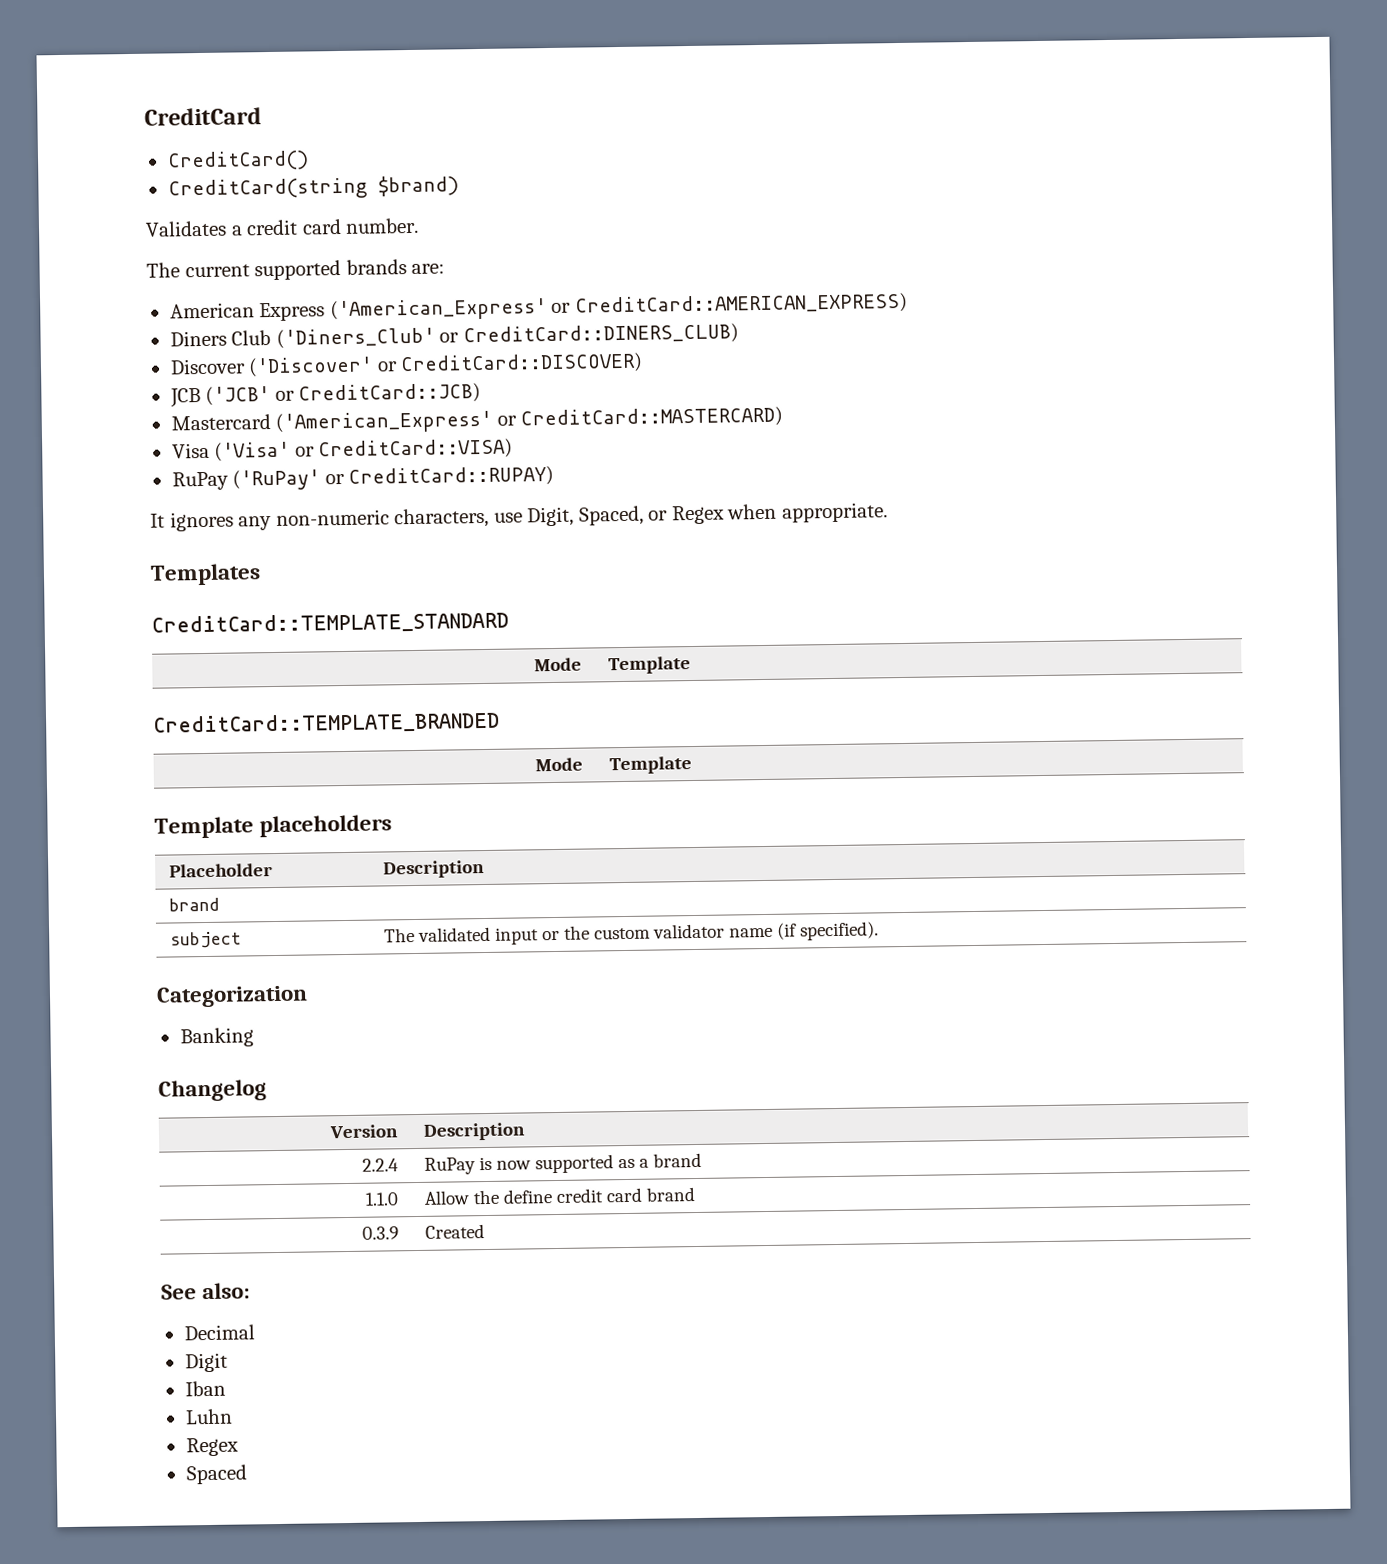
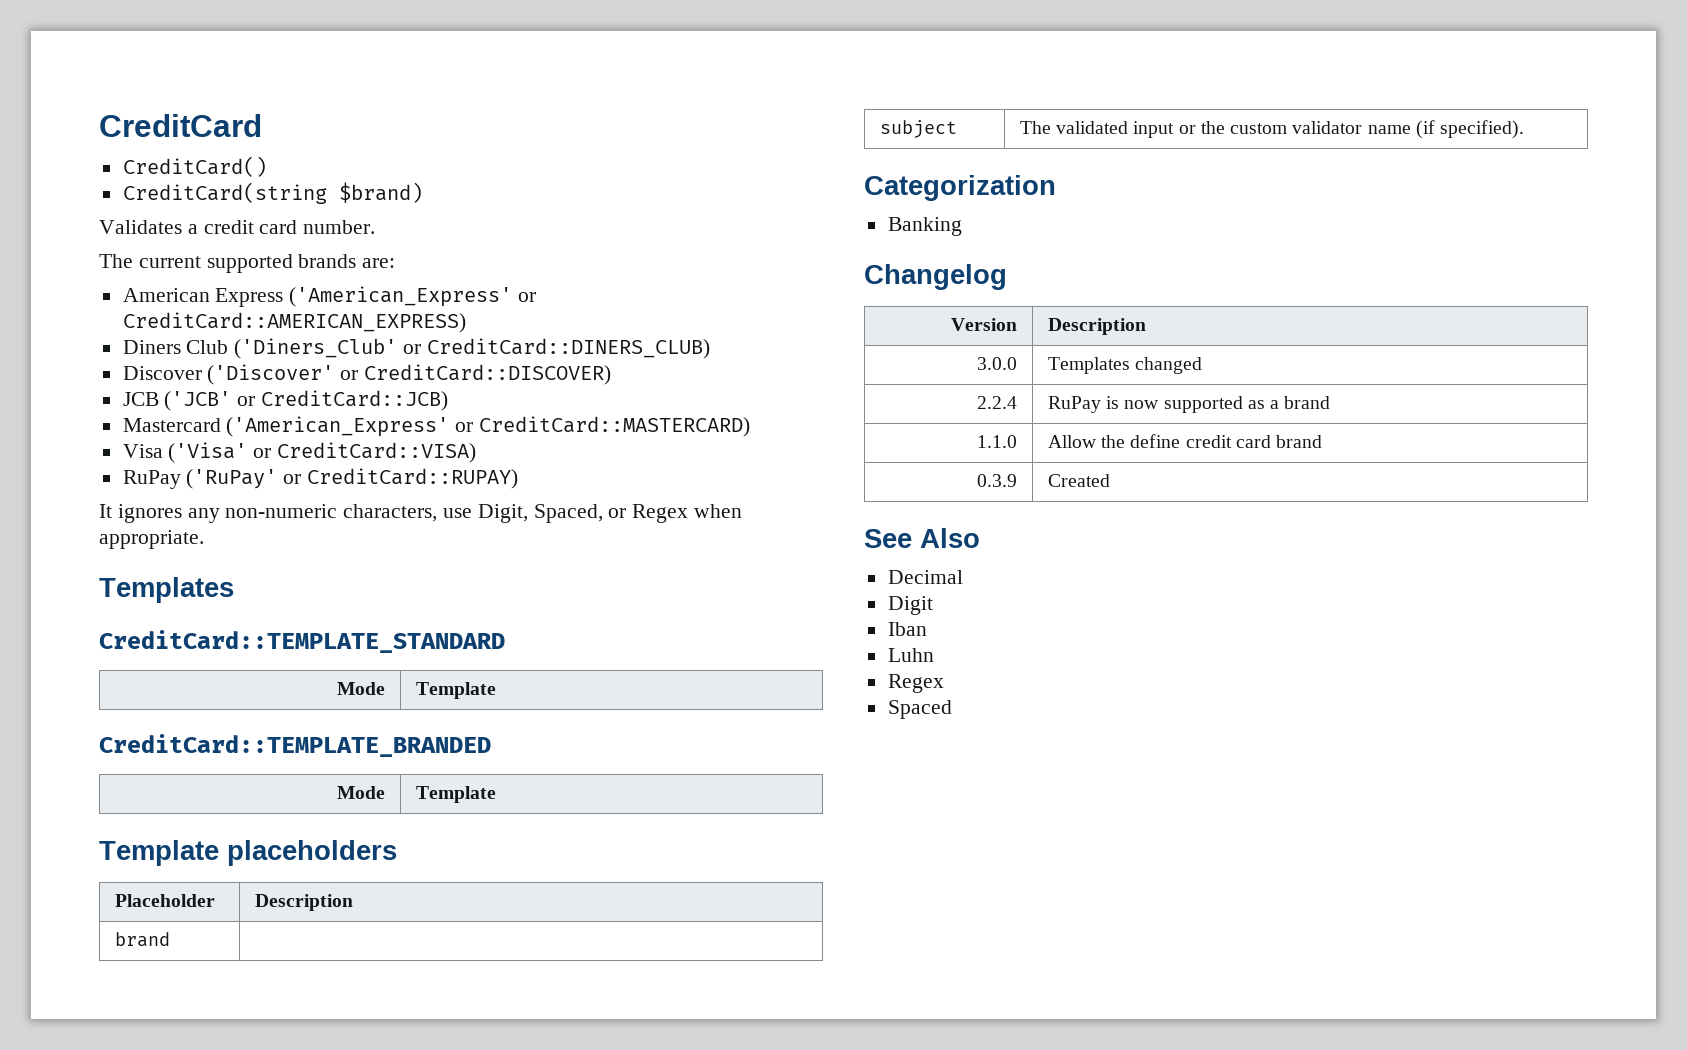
+ 3.0.0 | Templates changed
- See also:
+ See Also

